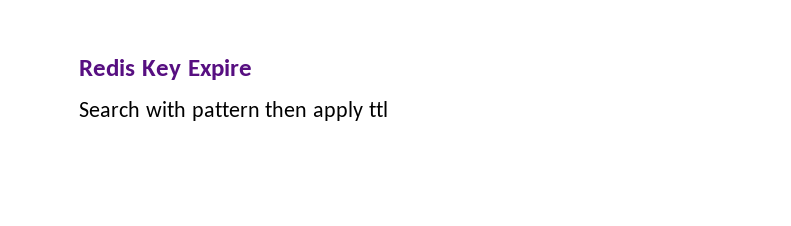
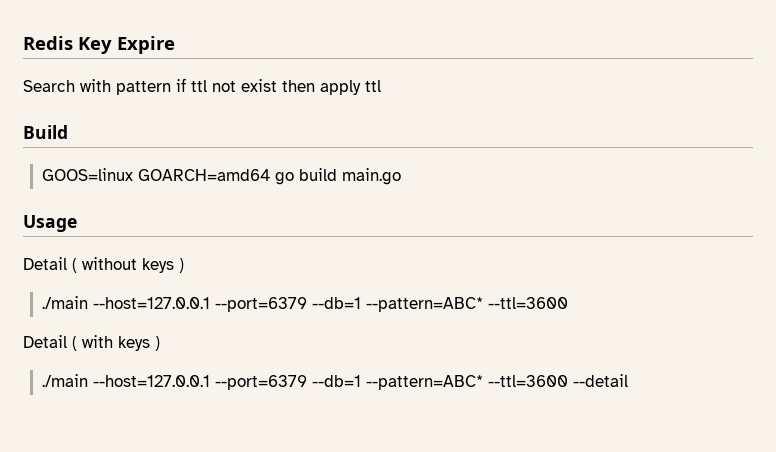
- Search with pattern then apply ttl
+ Search with pattern if ttl not exist then apply ttl
+ Build
+ GOOS=linux GOARCH=amd64 go build main.go
+ Usage
+ Detail ( without keys )
+ ./main --host=127.0.0.1 --port=6379 --db=1 --pattern=ABC* --ttl=3600
+ Detail ( with keys )
+ ./main --host=127.0.0.1 --port=6379 --db=1 --pattern=ABC* --ttl=3600 --detail

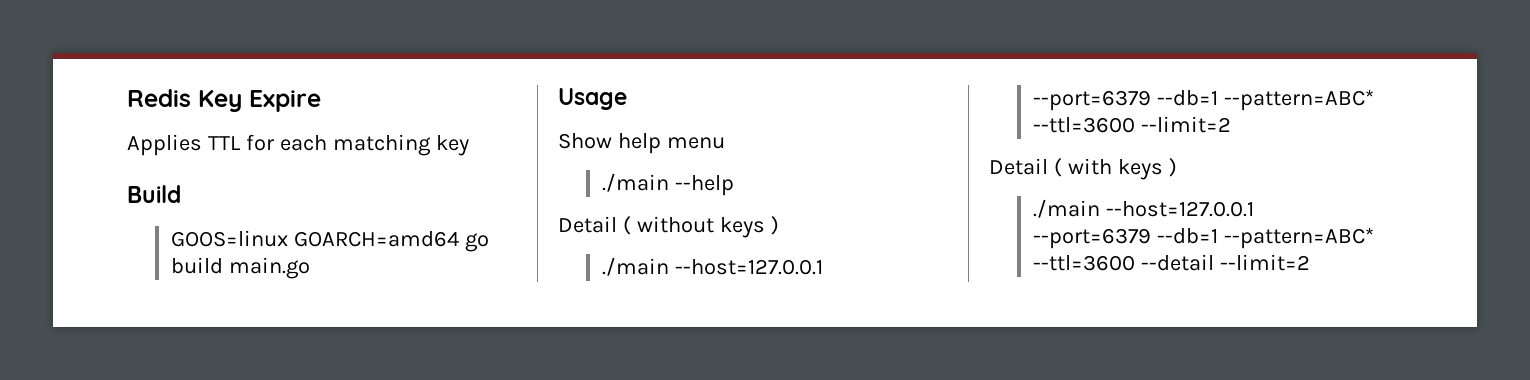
- Search with pattern if ttl not exist then apply ttl
+ Applies TTL for each matching key
+ Show help menu
+ ./main --help
  Detail ( without keys )
- ./main --host=127.0.0.1 --port=6379 --db=1 --pattern=ABC* --ttl=3600
+ ./main --host=127.0.0.1 --port=6379 --db=1 --pattern=ABC* --ttl=3600 --limit=2
- ./main --host=127.0.0.1 --port=6379 --db=1 --pattern=ABC* --ttl=3600 --detail
+ ./main --host=127.0.0.1 --port=6379 --db=1 --pattern=ABC* --ttl=3600 --detail --limit=2

